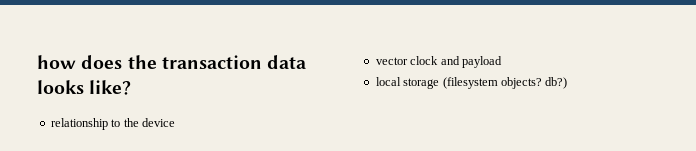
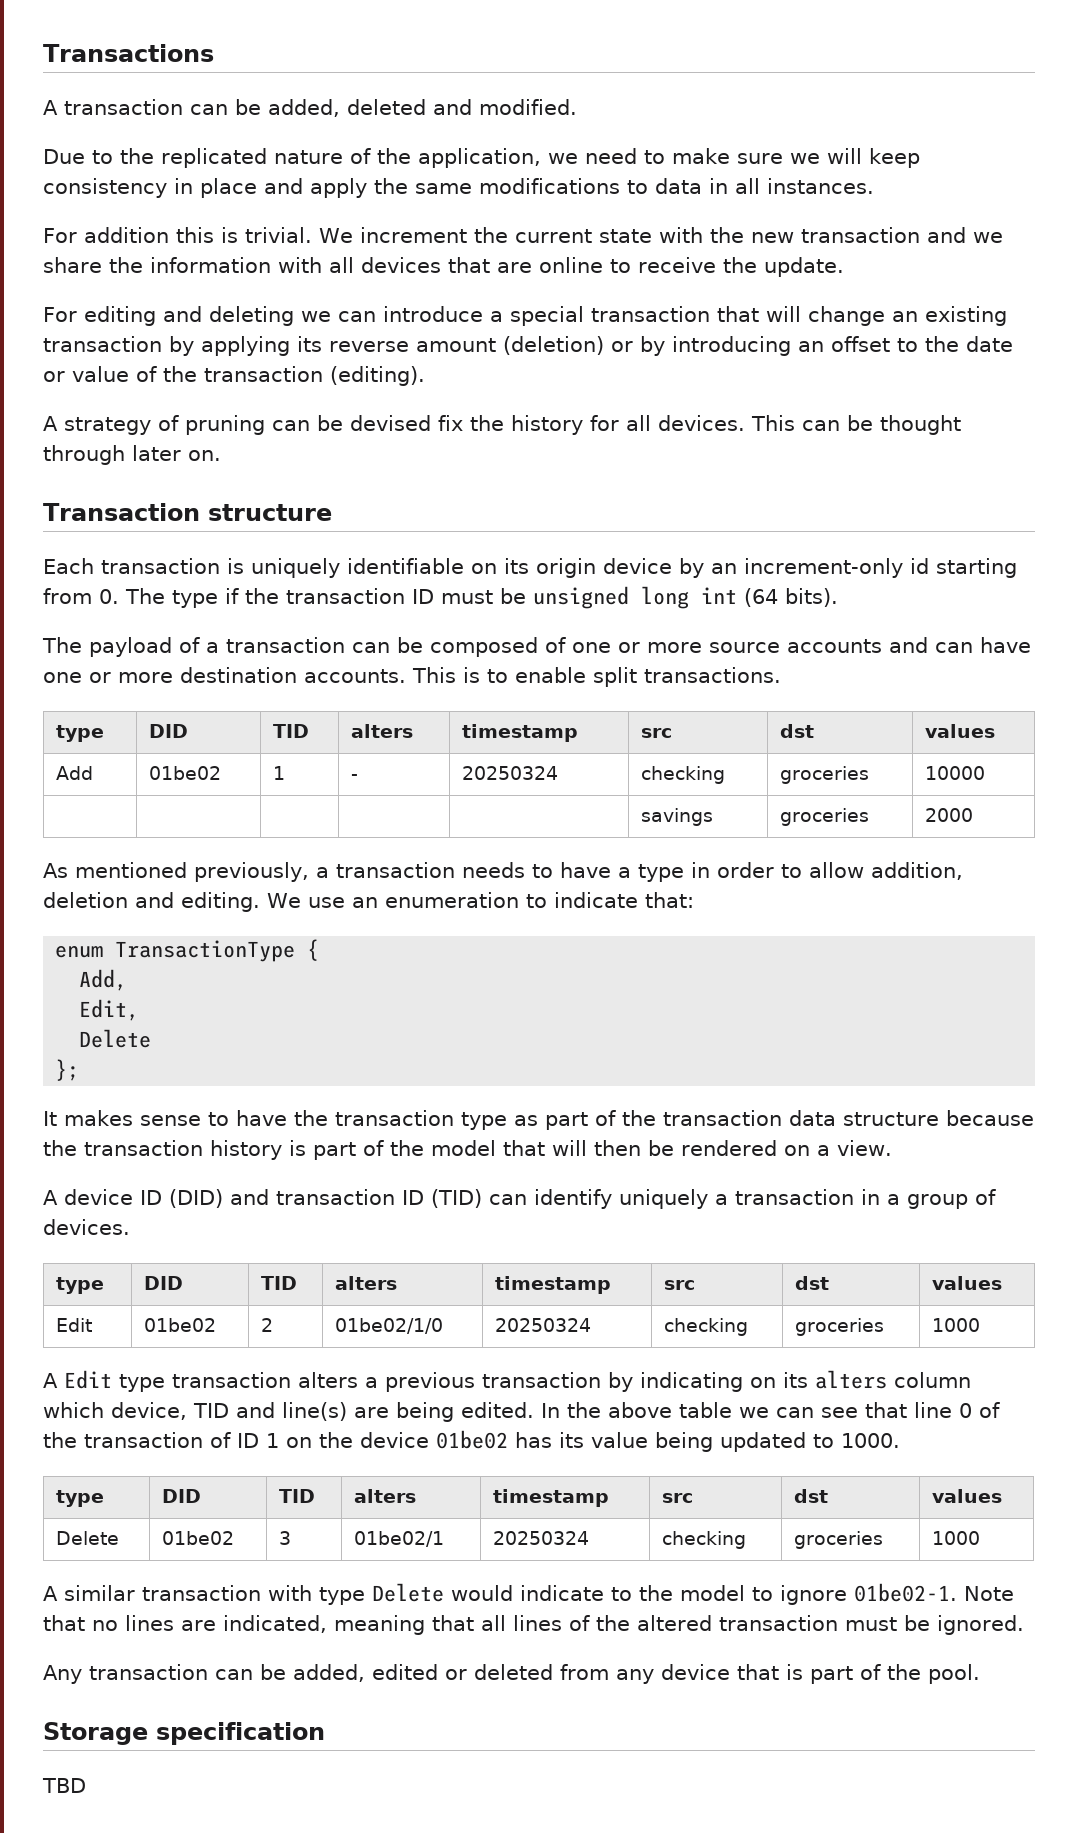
- how does the transaction data looks like?
- relationship to the device
- vector clock and payload
- local storage (filesystem objects? db?)
+ Transactions
+ A transaction can be added, deleted and modified.
+ Due to the replicated nature of the application, we need to make sure we will keep consistency in place and apply the same modifications to data in all instances.
+ For addition this is trivial. We increment the current state with the new transaction and we share the information with all devices that are online to receive the update.
+ For editing and deleting we can introduce a special transaction that will change an existing transaction by applying its reverse amount (deletion) or by introducing an offset to the date or value of the transaction (editing).
+ A strategy of pruning can be devised fix the history for all devices. This can be thought through later on.
+ Transaction structure
+ Each transaction is uniquely identifiable on its origin device by an increment-only id starting from 0. The type if the transaction ID must be unsigned long int (64 bits).
+ The payload of a transaction can be composed of one or more source accounts and can have one or more destination accounts. This is to enable split transactions.
+ type | DID | TID | alters | timestamp | src | dst | values
+ Add | 01be02 | 1 | - | 20250324 | checking | groceries | 10000
+ | | | | | savings | groceries | 2000
+ As mentioned previously, a transaction needs to have a type in order to allow addition, deletion and editing. We use an enumeration to indicate that:
+ enum TransactionType {
+ Add,
+ Edit,
+ Delete
+ };
+ It makes sense to have the transaction type as part of the transaction data structure because the transaction history is part of the model that will then be rendered on a view.
+ A device ID (DID) and transaction ID (TID) can identify uniquely a transaction in a group of devices.
+ type | DID | TID | alters | timestamp | src | dst | values
+ Edit | 01be02 | 2 | 01be02/1/0 | 20250324 | checking | groceries | 1000
+ A Edit type transaction alters a previous transaction by indicating on its alters column which device, TID and line(s) are being edited. In the above table we can see that line 0 of the transaction of ID 1 on the device 01be02 has its value being updated to 1000.
+ type | DID | TID | alters | timestamp | src | dst | values
+ Delete | 01be02 | 3 | 01be02/1 | 20250324 | checking | groceries | 1000
+ A similar transaction with type Delete would indicate to the model to ignore 01be02-1. Note that no lines are indicated, meaning that all lines of the altered transaction must be ignored.
+ Any transaction can be added, edited or deleted from any device that is part of the pool.
+ Storage specification
+ TBD

